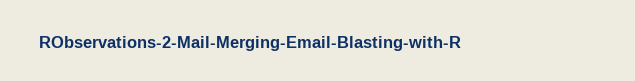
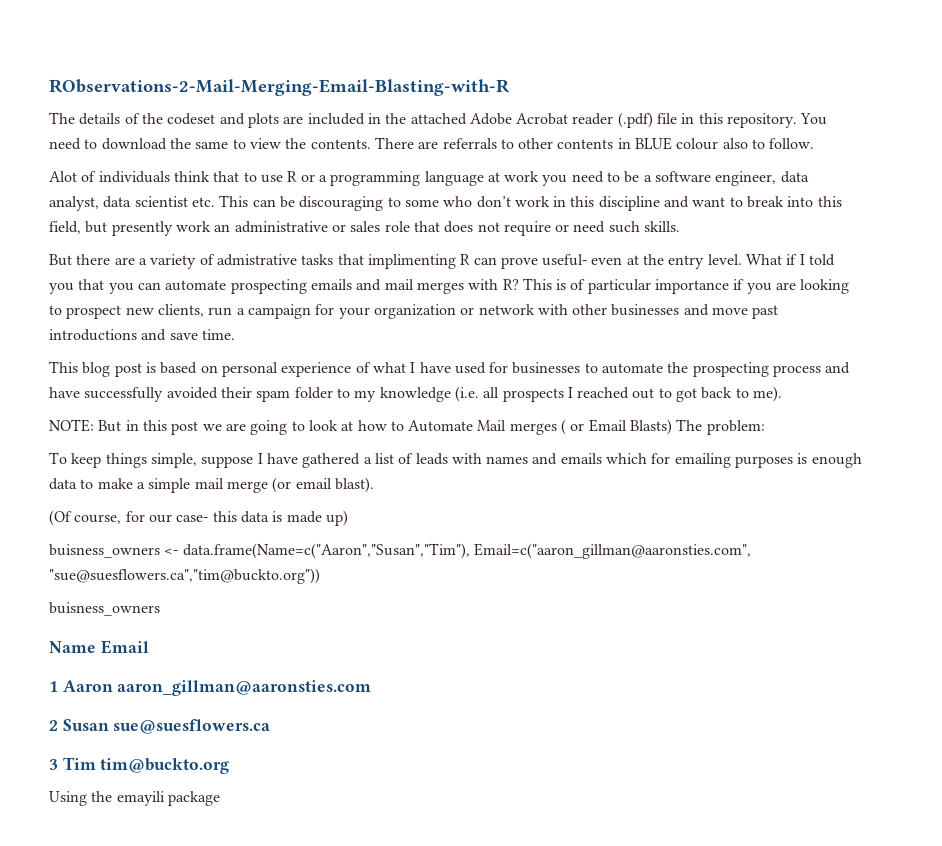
+ The details of the codeset and plots are included in the attached Adobe Acrobat reader (.pdf) file in this repository. You need to download the same to view the contents. There are referrals to other contents in BLUE colour also to follow.
+ Alot of individuals think that to use R or a programming language at work you need to be a software engineer, data analyst, data scientist etc. This can be discouraging to some who don’t work in this discipline and want to break into this field, but presently work an administrative or sales role that does not require or need such skills.
+ But there are a variety of admistrative tasks that implimenting R can prove useful- even at the entry level. What if I told you that you can automate prospecting emails and mail merges with R? This is of particular importance if you are looking to prospect new clients, run a campaign for your organization or network with other businesses and move past introductions and save time.
+ This blog post is based on personal experience of what I have used for businesses to automate the prospecting process and have successfully avoided their spam folder to my knowledge (i.e. all prospects I reached out to got back to me).
+ NOTE: But in this post we are going to look at how to Automate Mail merges ( or Email Blasts) The problem:
+ To keep things simple, suppose I have gathered a list of leads with names and emails which for emailing purposes is enough data to make a simple mail merge (or email blast).
+ (Of course, for our case- this data is made up)
+ buisness_owners <- data.frame(Name=c("Aaron","Susan","Tim"), Email=c("aaron_gillman@aaronsties.com", "sue@suesflowers.ca","tim@buckto.org"))
+ buisness_owners
+ Name Email
+ 1 Aaron aaron_gillman@aaronsties.com
+ 2 Susan sue@suesflowers.ca
+ 3 Tim tim@buckto.org
+ Using the emayili package

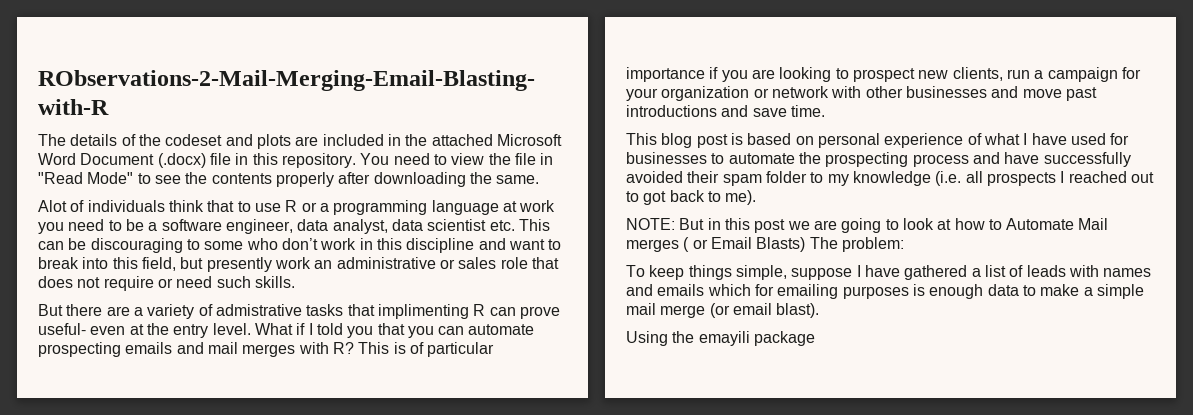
- The details of the codeset and plots are included in the attached Adobe Acrobat reader (.pdf) file in this repository.
+ The details of the codeset and plots are included in the attached Microsoft Word Document (.docx) file in this repository.
- You need to download the same to view the contents. There are referrals to other contents in BLUE colour also to follow.
+ You need to view the file in "Read Mode" to see the contents properly after downloading the same.
- (Of course, for our case- this data is made up)
- buisness_owners <- data.frame(Name=c("Aaron","Susan","Tim"), Email=c("aaron_gillman@aaronsties.com", "sue@suesflowers.ca","tim@buckto.org"))
- buisness_owners
- Name Email
- 1 Aaron aaron_gillman@aaronsties.com
- 2 Susan sue@suesflowers.ca
- 3 Tim tim@buckto.org

